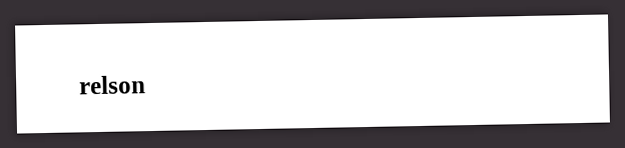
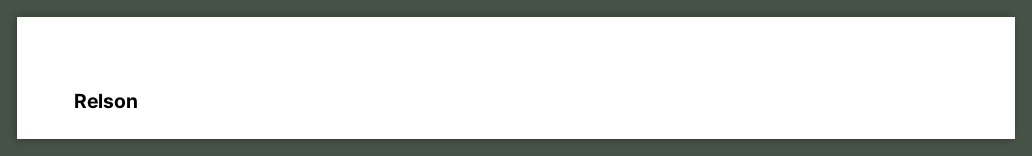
- relson
+ Relson

